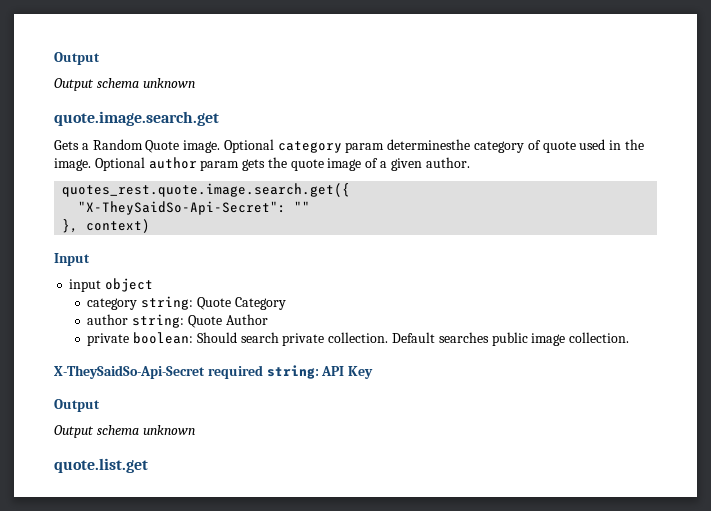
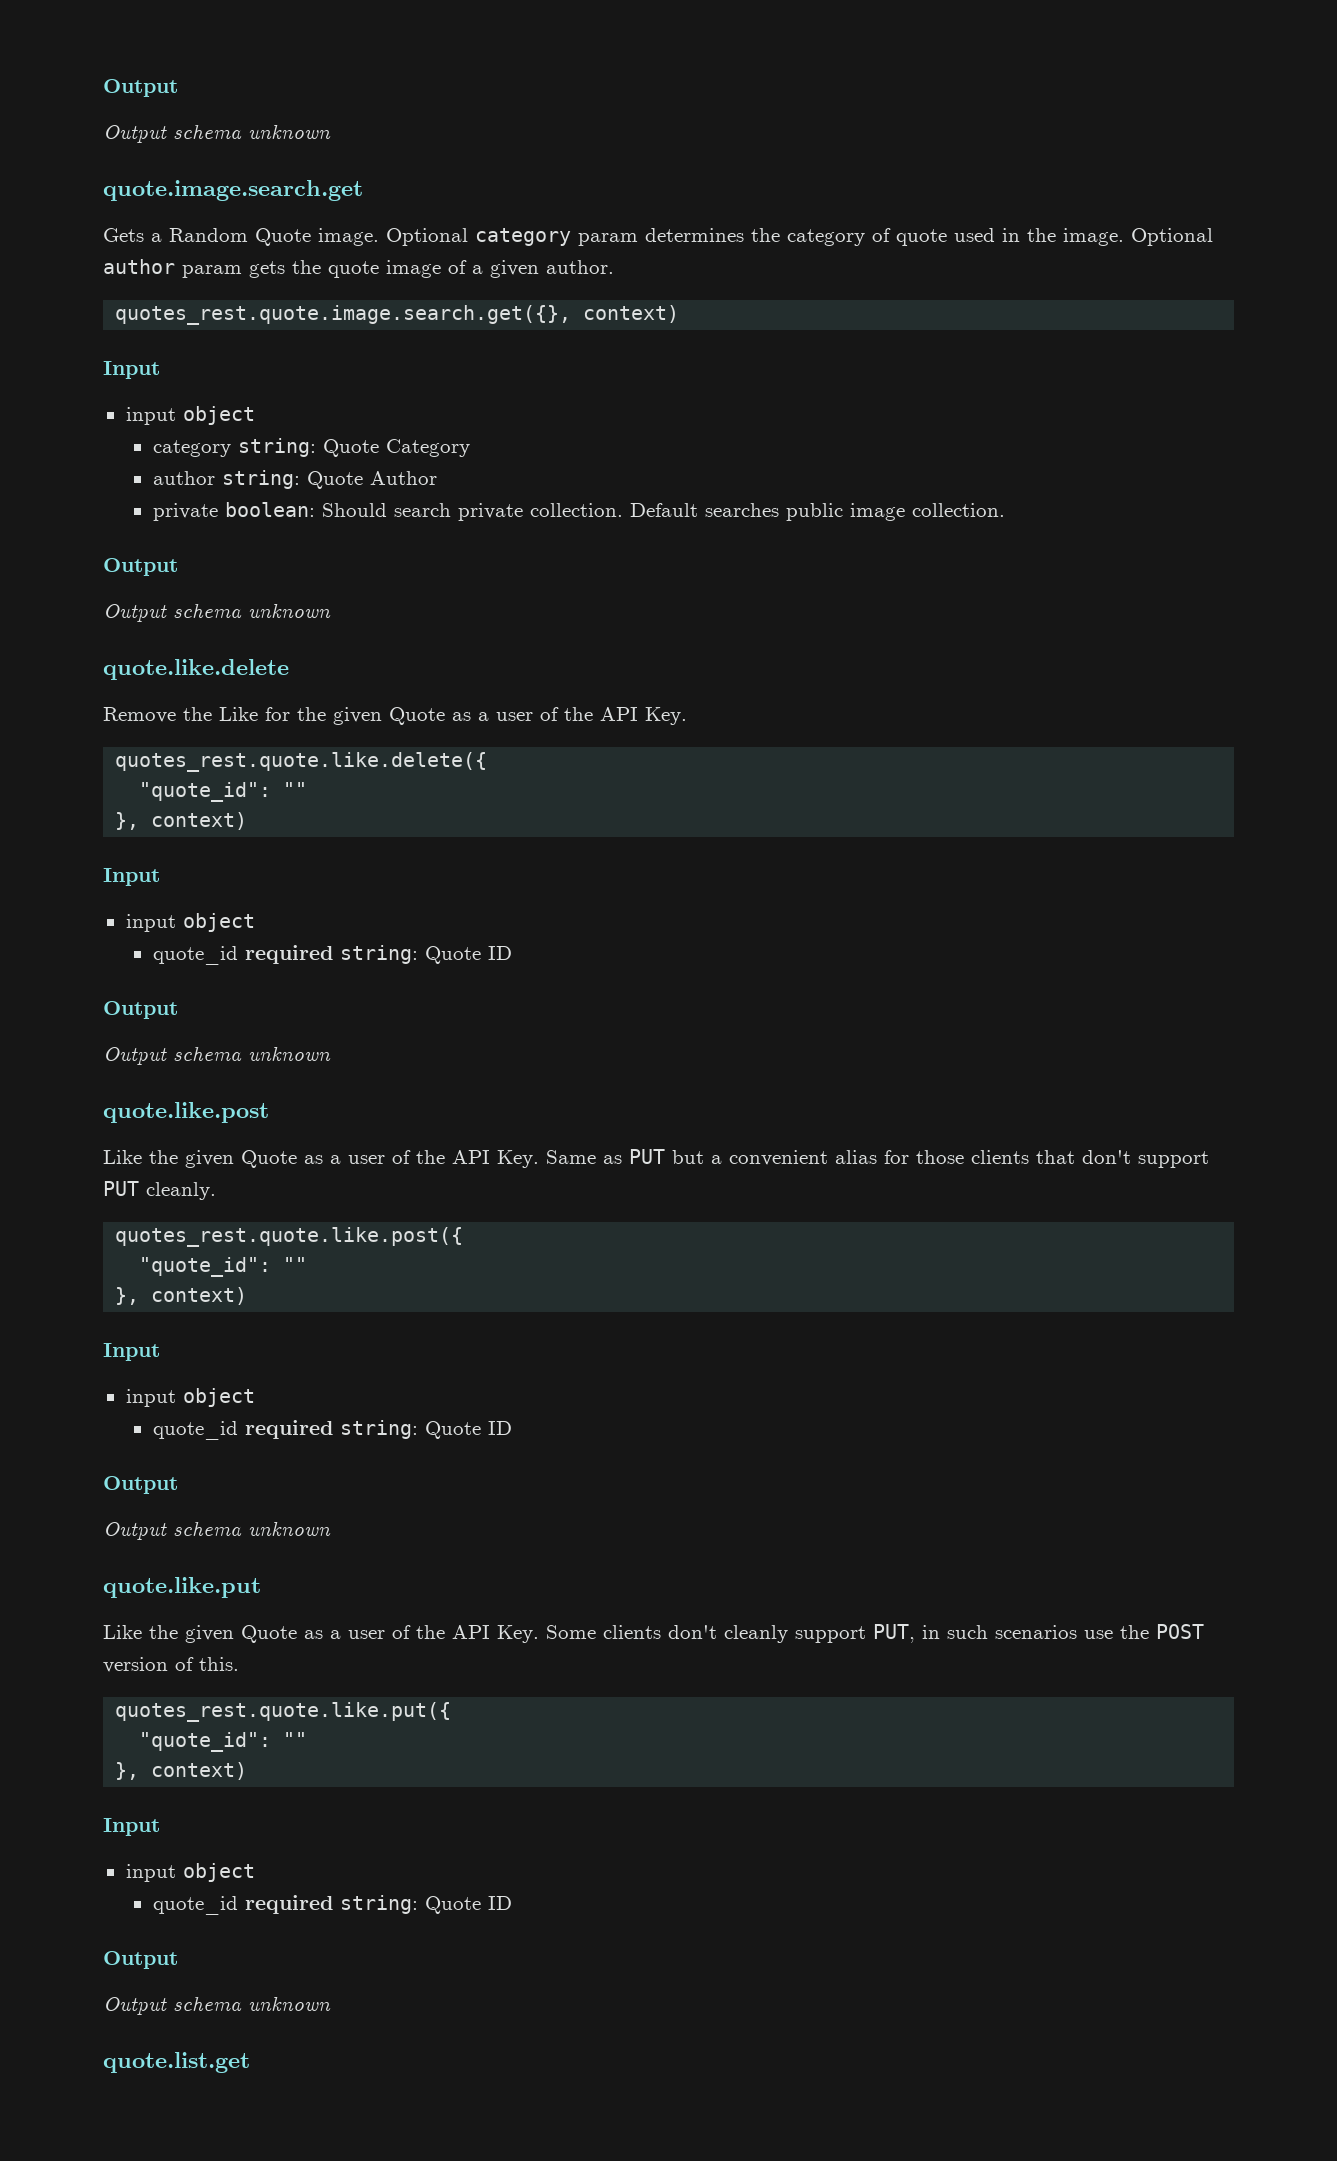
- Optional category param determinesthe category of quote used in the image.
+ Optional category param determines the category of quote used in the image.
- quotes_rest.quote.image.search.get({
- "X-TheySaidSo-Api-Secret": ""
- }, context)
+ quotes_rest.quote.image.search.get({}, context)
  Default searches public image collection.
- X-TheySaidSo-Api-Secret required string: API Key
+ Output
+ Output schema unknown
+ quote.like.delete
+ Remove the Like for the given Quote as a user of the API Key.
+ quotes_rest.quote.like.delete({
+ "quote_id": ""
+ }, context)
+ Input
+ input object
+ quote_id required string: Quote ID
+ Output
+ Output schema unknown
+ quote.like.post
+ Like the given Quote as a user of the API Key. Same as PUT but a convenient alias for those clients that don't support PUT cleanly.
+ quotes_rest.quote.like.post({
+ "quote_id": ""
+ }, context)
+ Input
+ input object
+ quote_id required string: Quote ID
+ Output
+ Output schema unknown
+ quote.like.put
+ Like the given Quote as a user of the API Key. Some clients don't cleanly support PUT, in such scenarios use the POST version of this.
+ quotes_rest.quote.like.put({
+ "quote_id": ""
+ }, context)
+ Input
+ input object
+ quote_id required string: Quote ID

